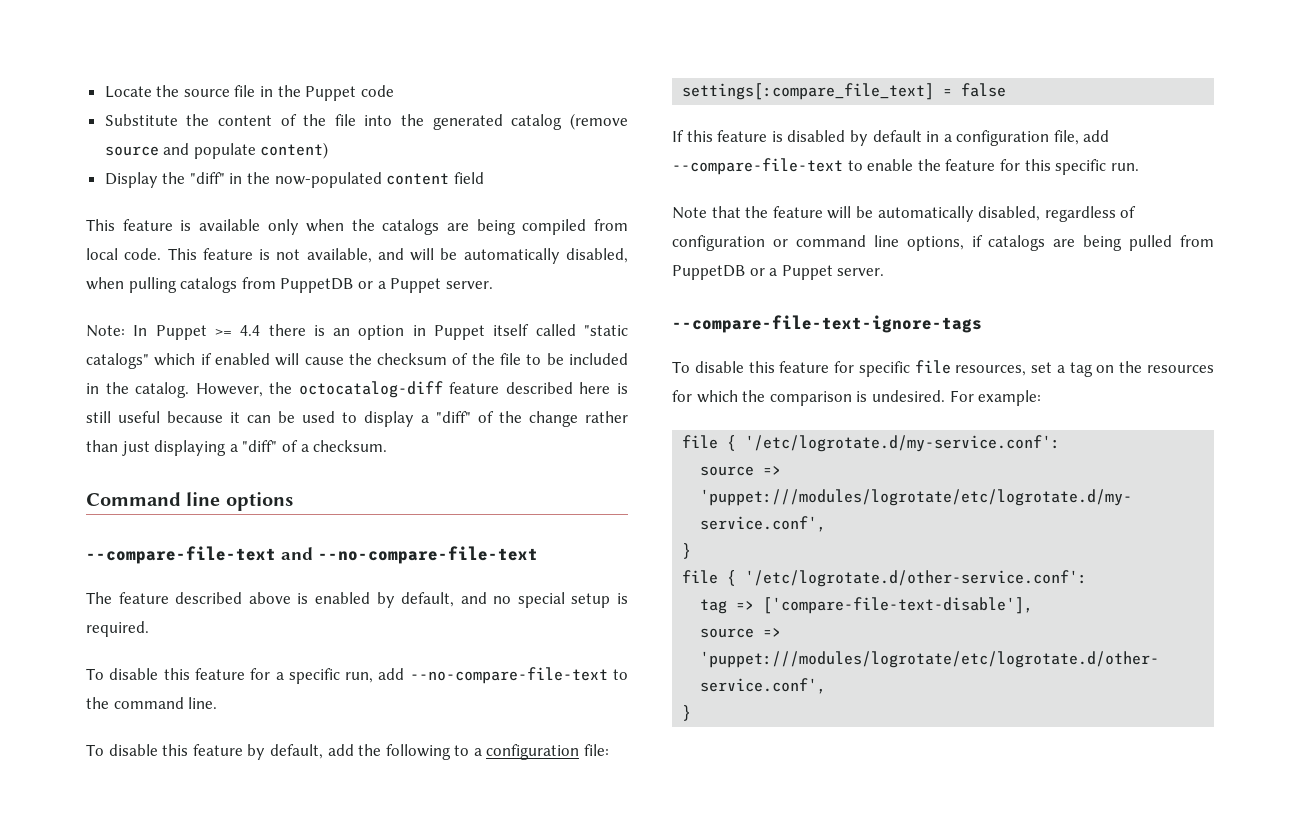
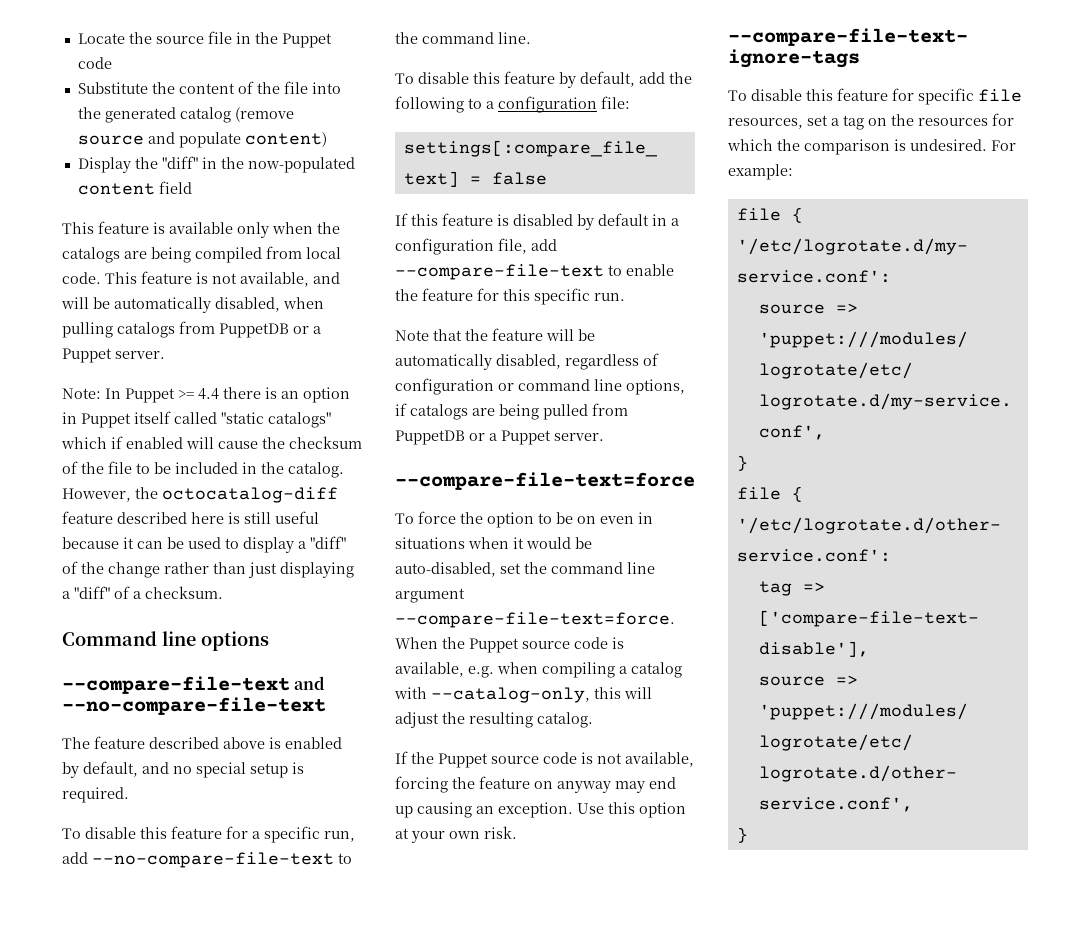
+ --compare-file-text=force
+ To force the option to be on even in situations when it would be auto-disabled, set the command line argument --compare-file-text=force. When the Puppet source code is available, e.g. when compiling a catalog with --catalog-only, this will adjust the resulting catalog.
+ If the Puppet source code is not available, forcing the feature on anyway may end up causing an exception. Use this option at your own risk.

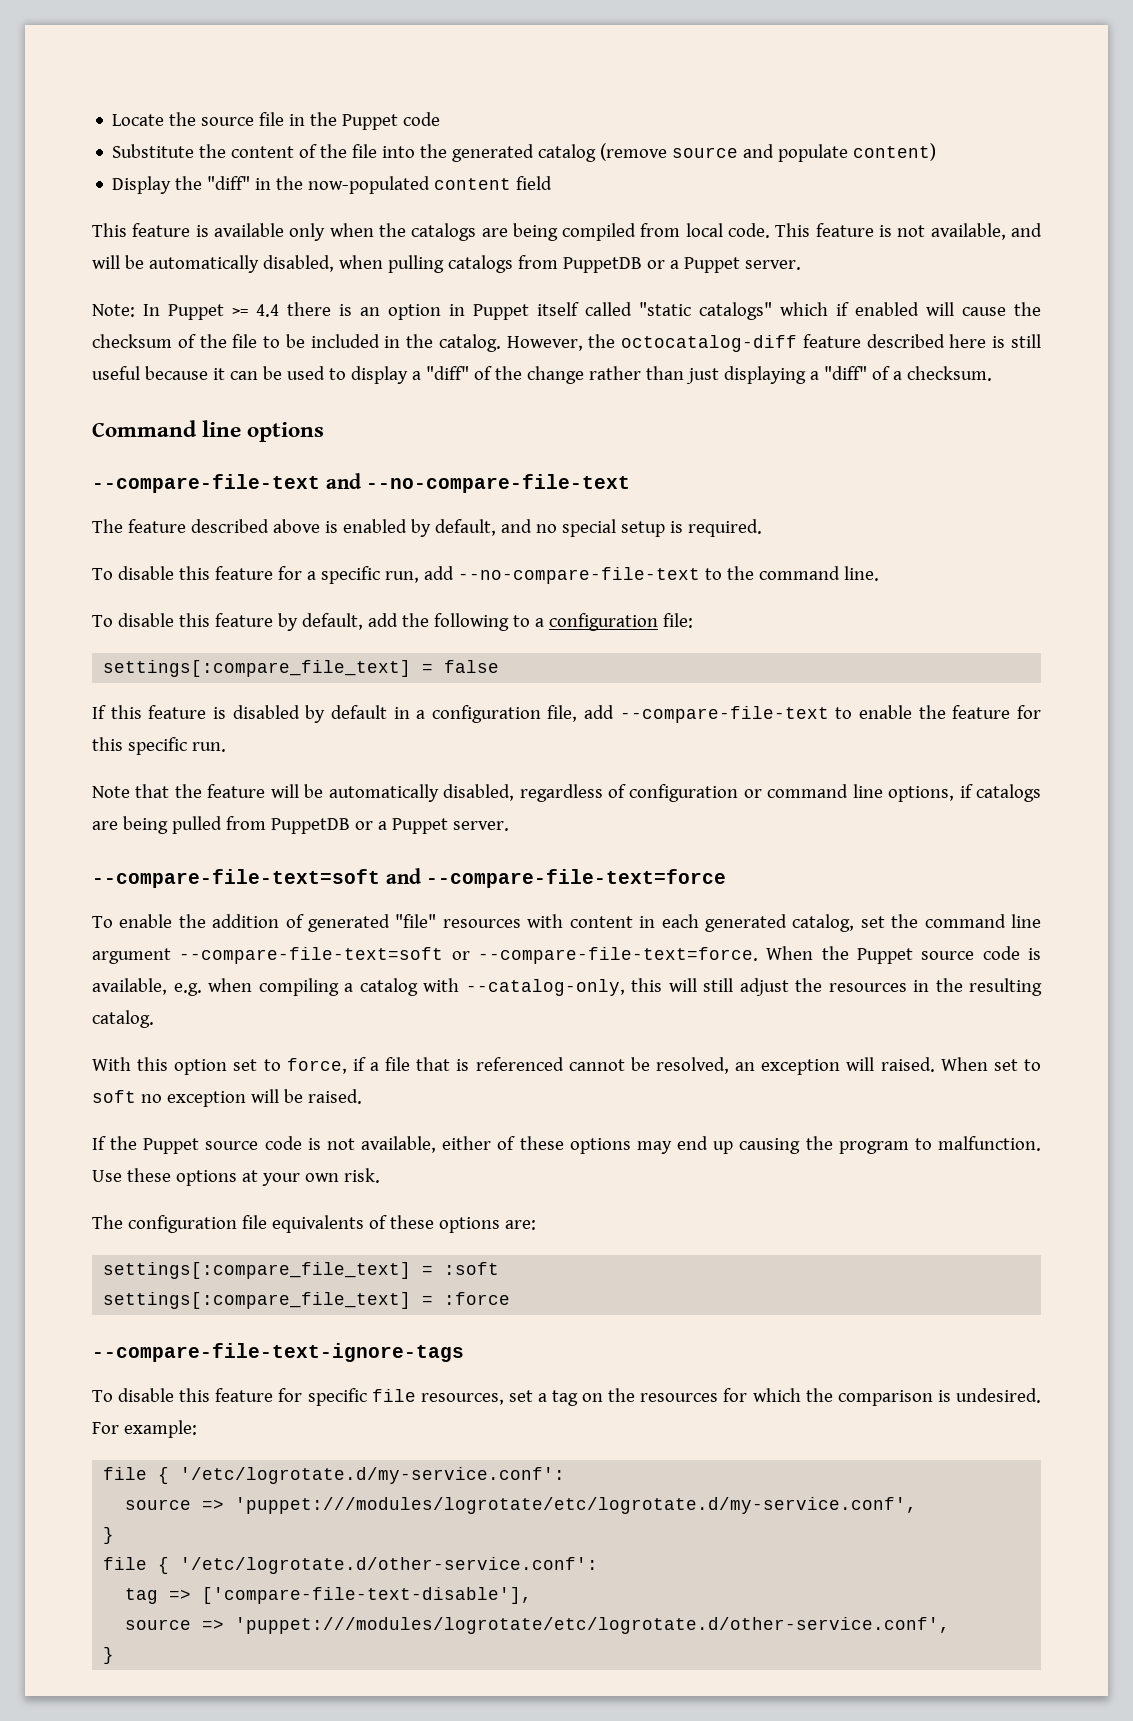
- --compare-file-text=force
+ --compare-file-text=soft and --compare-file-text=force
- To force the option to be on even in situations when it would be auto-disabled, set the command line argument --compare-file-text=force.
+ To enable the addition of generated "file" resources with content in each generated catalog, set the command line argument --compare-file-text=soft or --compare-file-text=force.
- When the Puppet source code is available, e.g. when compiling a catalog with --catalog-only, this will adjust the resulting catalog.
+ When the Puppet source code is available, e.g. when compiling a catalog with --catalog-only, this will still adjust the resources in the resulting catalog.
+ With this option set to force, if a file that is referenced cannot be resolved, an exception will raised. When set to soft no exception will be raised.
- If the Puppet source code is not available, forcing the feature on anyway may end up causing an exception. Use this option at your own risk.
+ If the Puppet source code is not available, either of these options may end up causing the program to malfunction. Use these options at your own risk.
+ The configuration file equivalents of these options are:
+ settings[:compare_file_text] = :soft
+ settings[:compare_file_text] = :force

